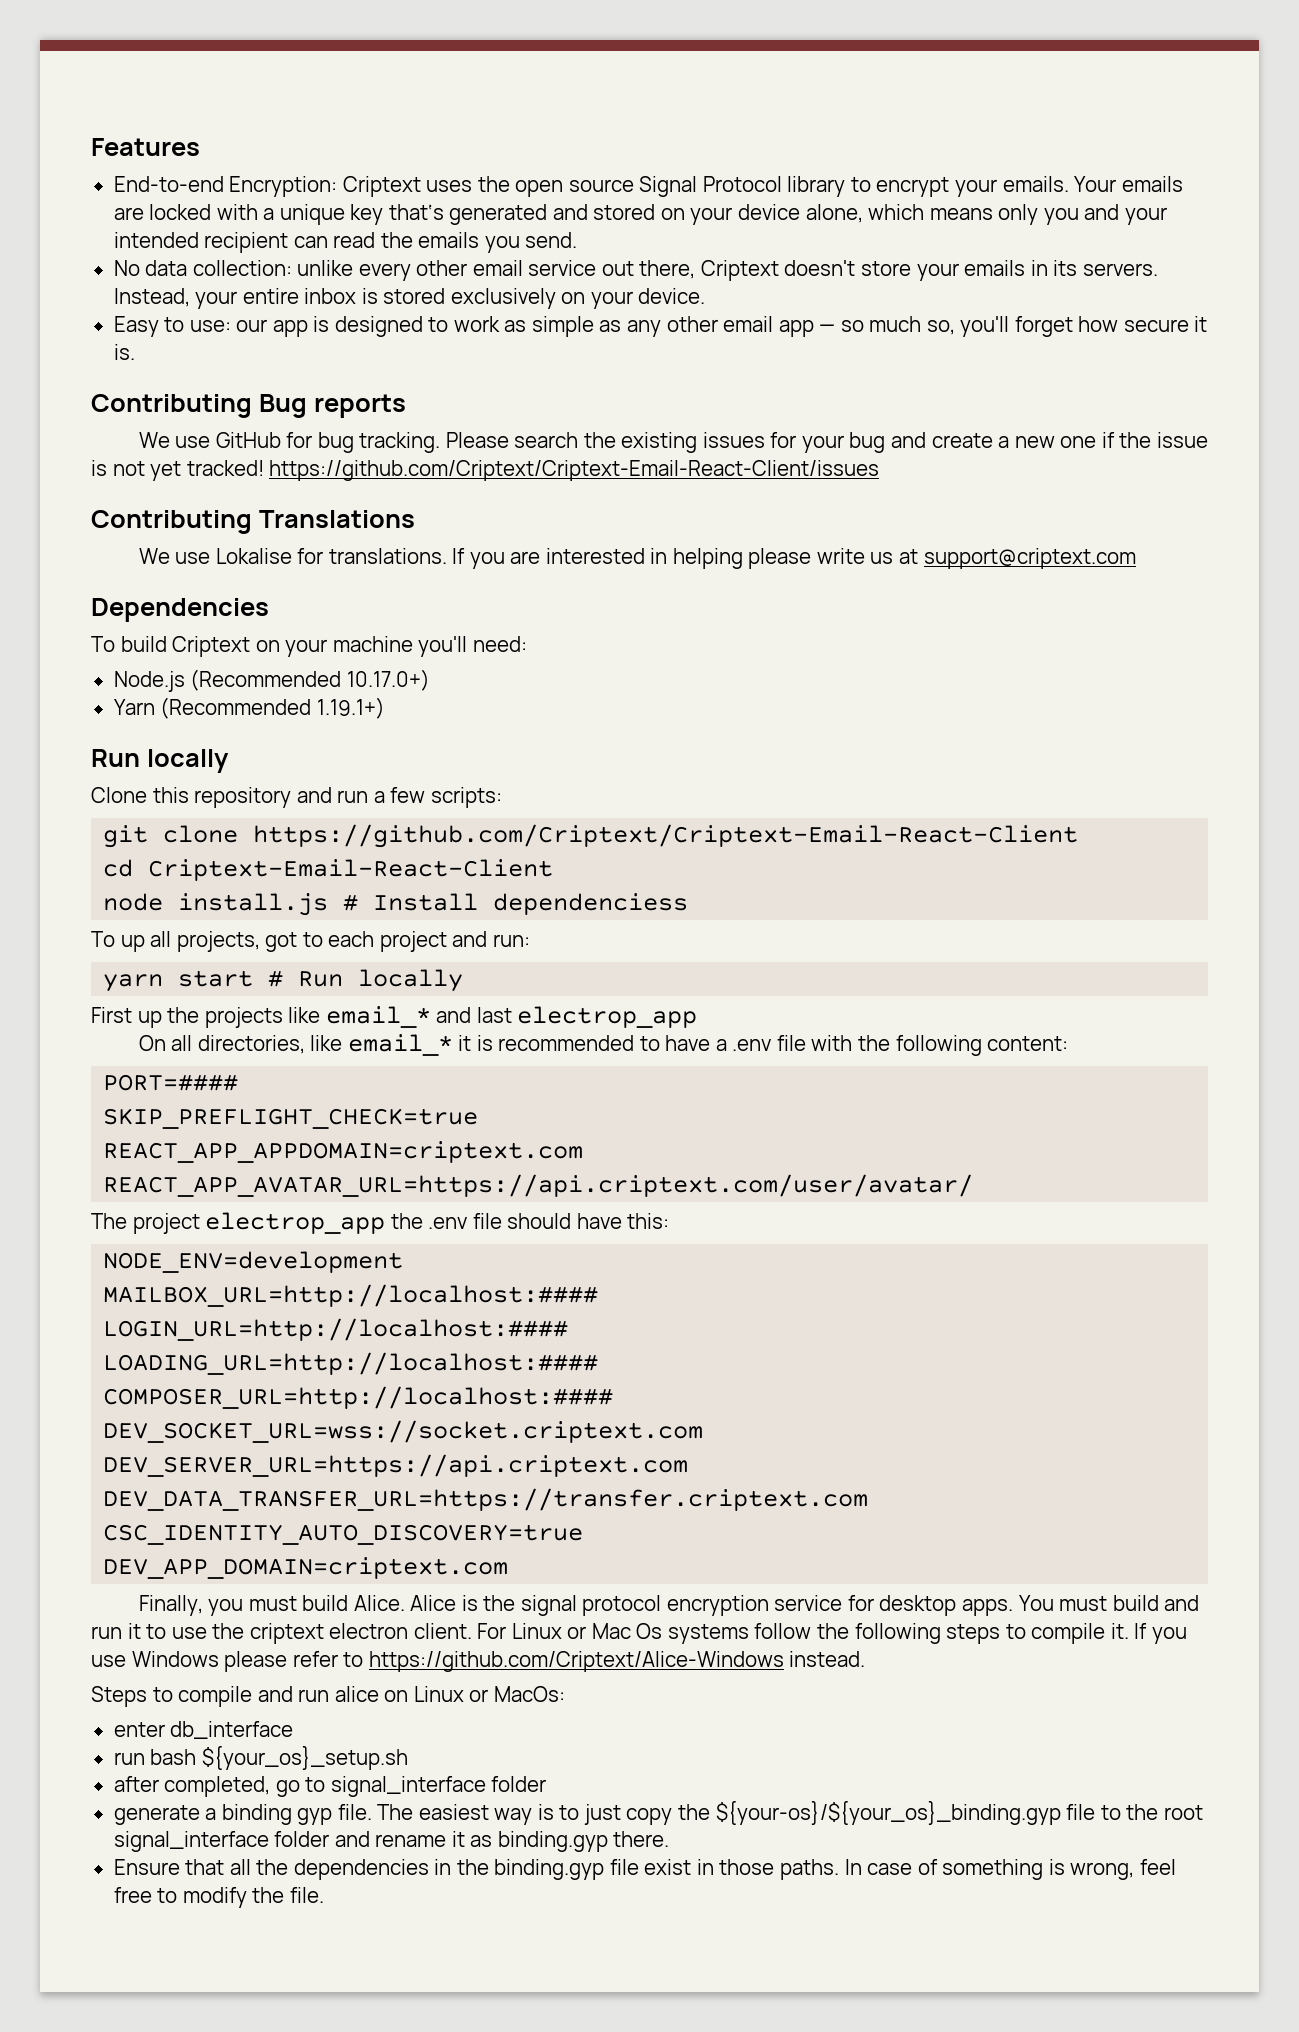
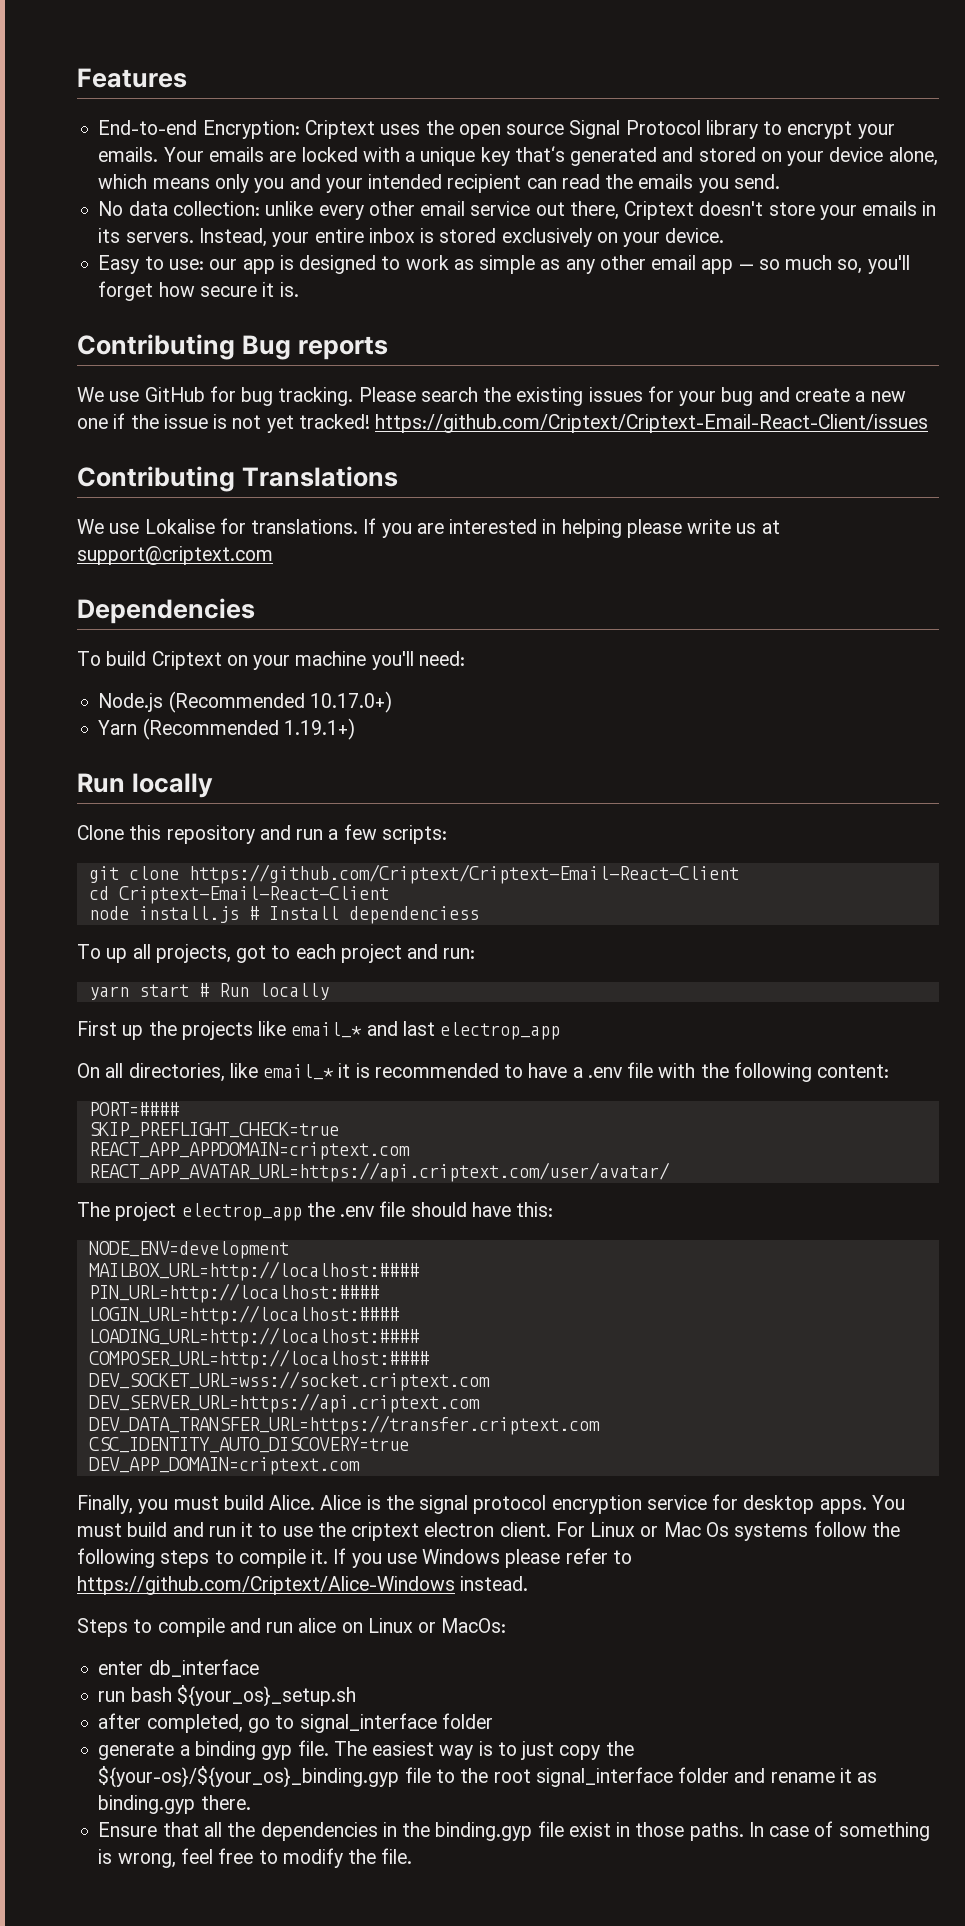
+ PIN_URL=http://localhost:####

